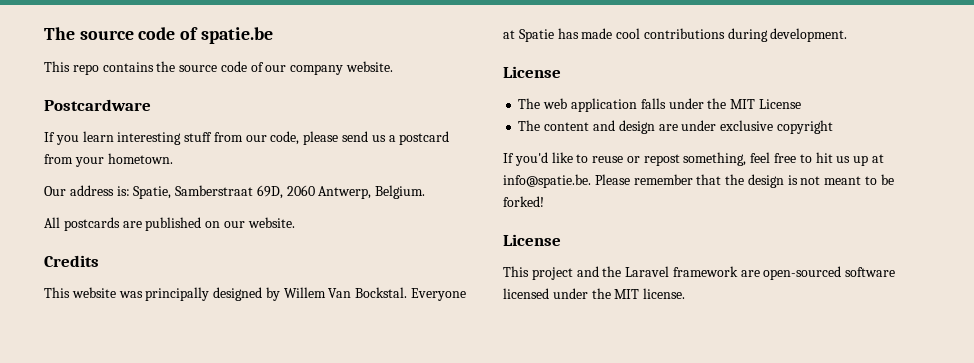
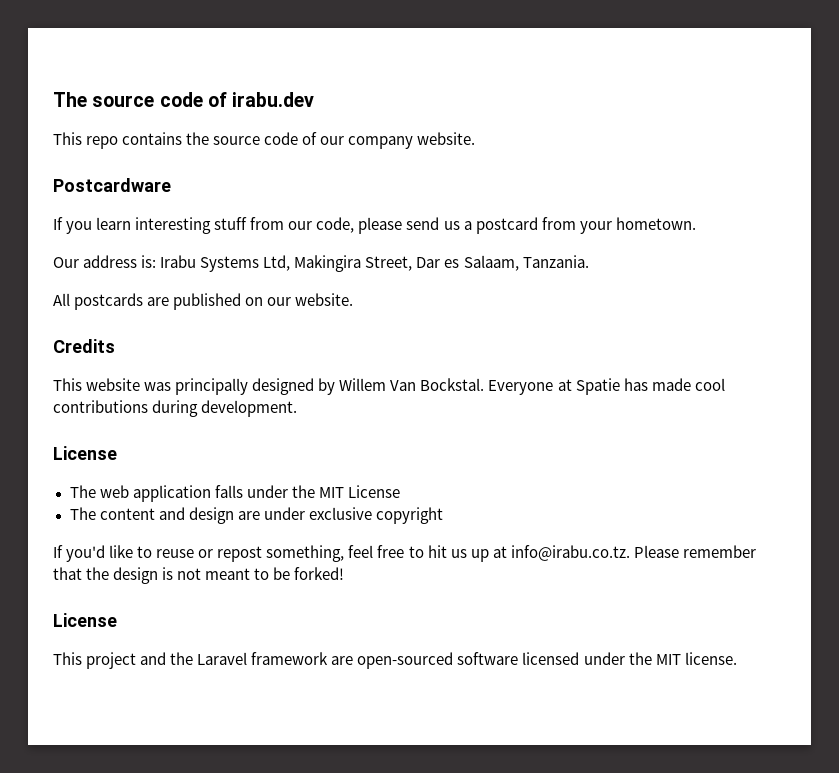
- The source code of spatie.be
+ The source code of irabu.dev
- Our address is: Spatie, Samberstraat 69D, 2060 Antwerp, Belgium.
+ Our address is: Irabu Systems Ltd, Makingira Street, Dar es Salaam, Tanzania.
- If you'd like to reuse or repost something, feel free to hit us up at info@spatie.be. Please remember that the design is not meant to be forked!
+ If you'd like to reuse or repost something, feel free to hit us up at info@irabu.co.tz. Please remember that the design is not meant to be forked!

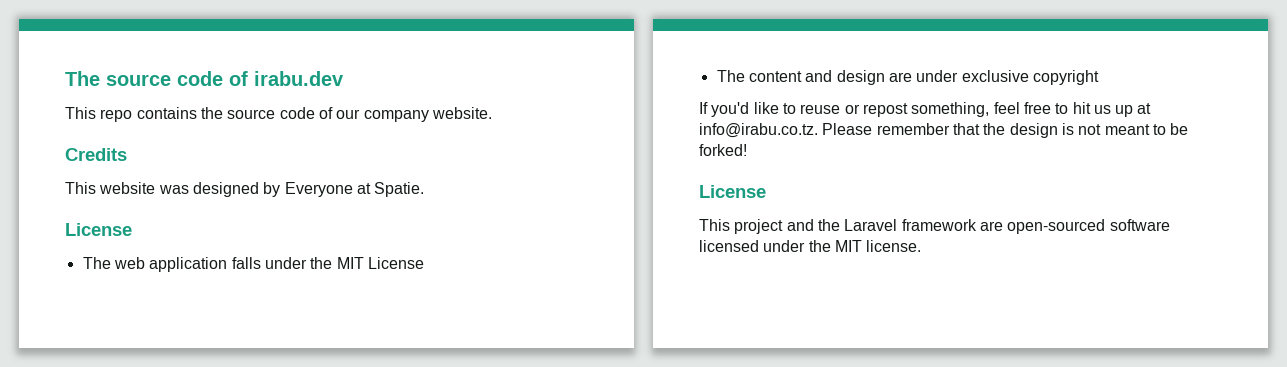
- Postcardware
- If you learn interesting stuff from our code, please send us a postcard from your hometown.
- Our address is: Irabu Systems Ltd, Makingira Street, Dar es Salaam, Tanzania.
- All postcards are published on our website.
- This website was principally designed by Willem Van Bockstal. Everyone at Spatie has made cool contributions during development.
+ This website was designed by Everyone at Spatie.

